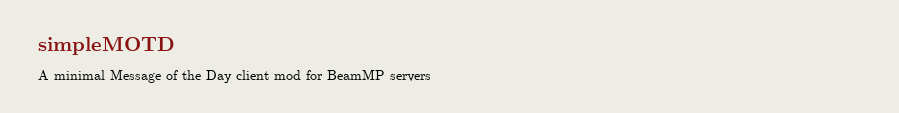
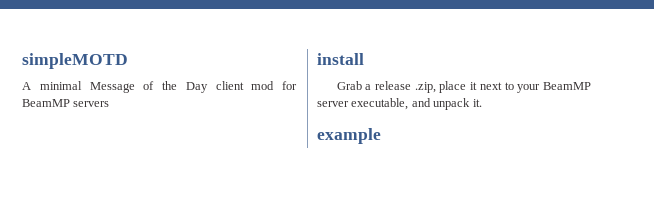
+ install
+ Grab a release .zip, place it next to your BeamMP server executable, and unpack it.
+ example

